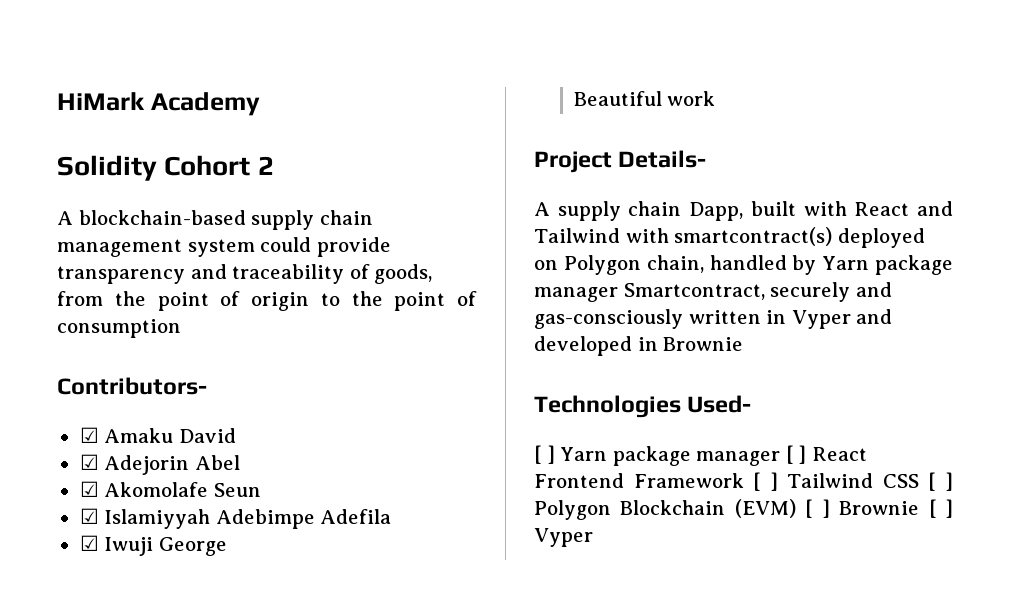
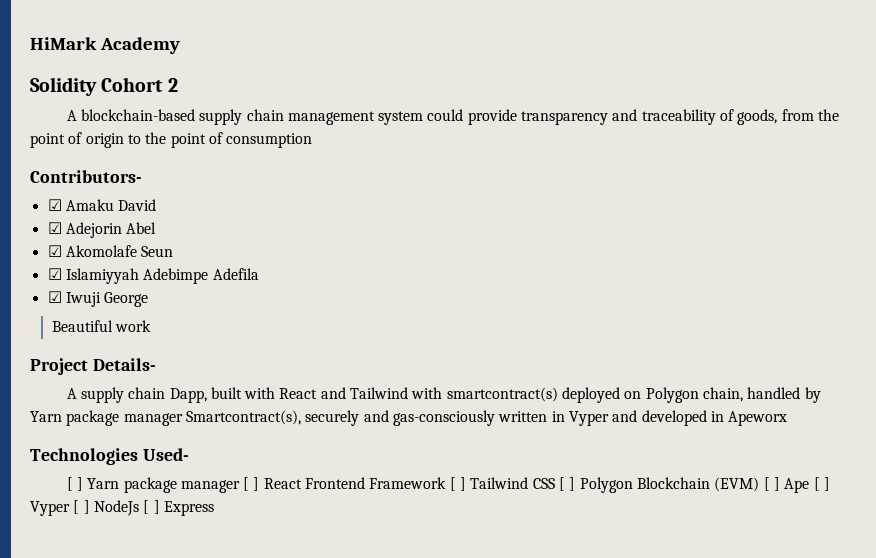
- A supply chain Dapp, built with React and Tailwind with smartcontract(s) deployed on Polygon chain, handled by Yarn package manager Smartcontract, securely and gas-consciously written in Vyper and developed in Brownie
+ A supply chain Dapp, built with React and Tailwind with smartcontract(s) deployed on Polygon chain, handled by Yarn package manager Smartcontract(s), securely and gas-consciously written in Vyper and developed in Apeworx
- [ ] Yarn package manager [ ] React Frontend Framework [ ] Tailwind CSS [ ] Polygon Blockchain (EVM) [ ] Brownie [ ] Vyper
+ [ ] Yarn package manager [ ] React Frontend Framework [ ] Tailwind CSS [ ] Polygon Blockchain (EVM) [ ] Ape [ ] Vyper [ ] NodeJs [ ] Express

